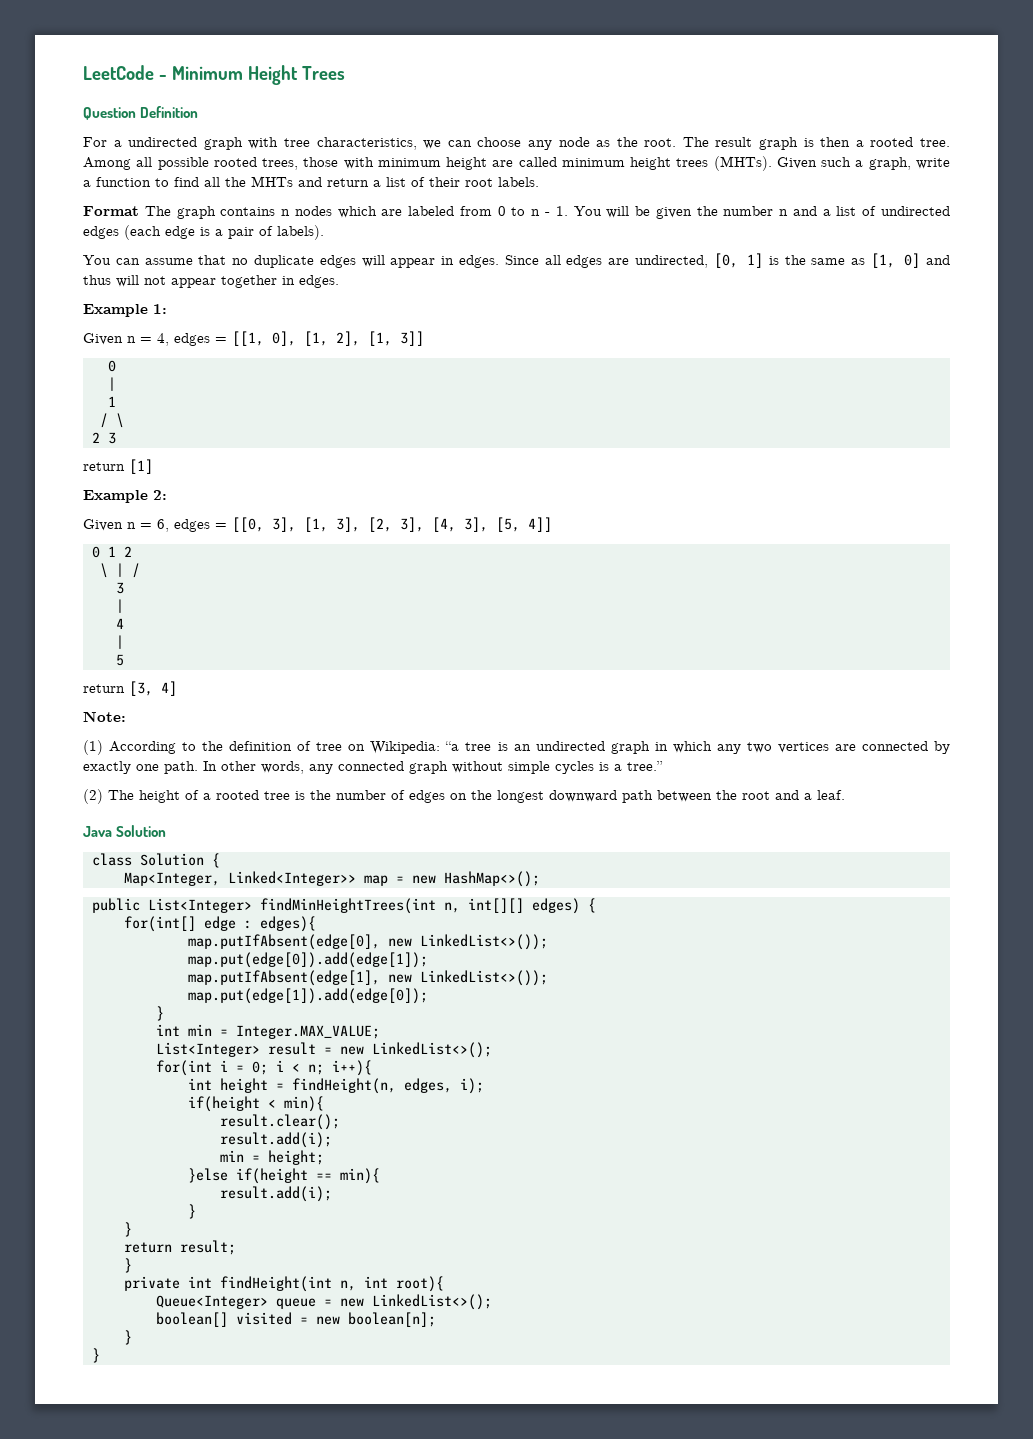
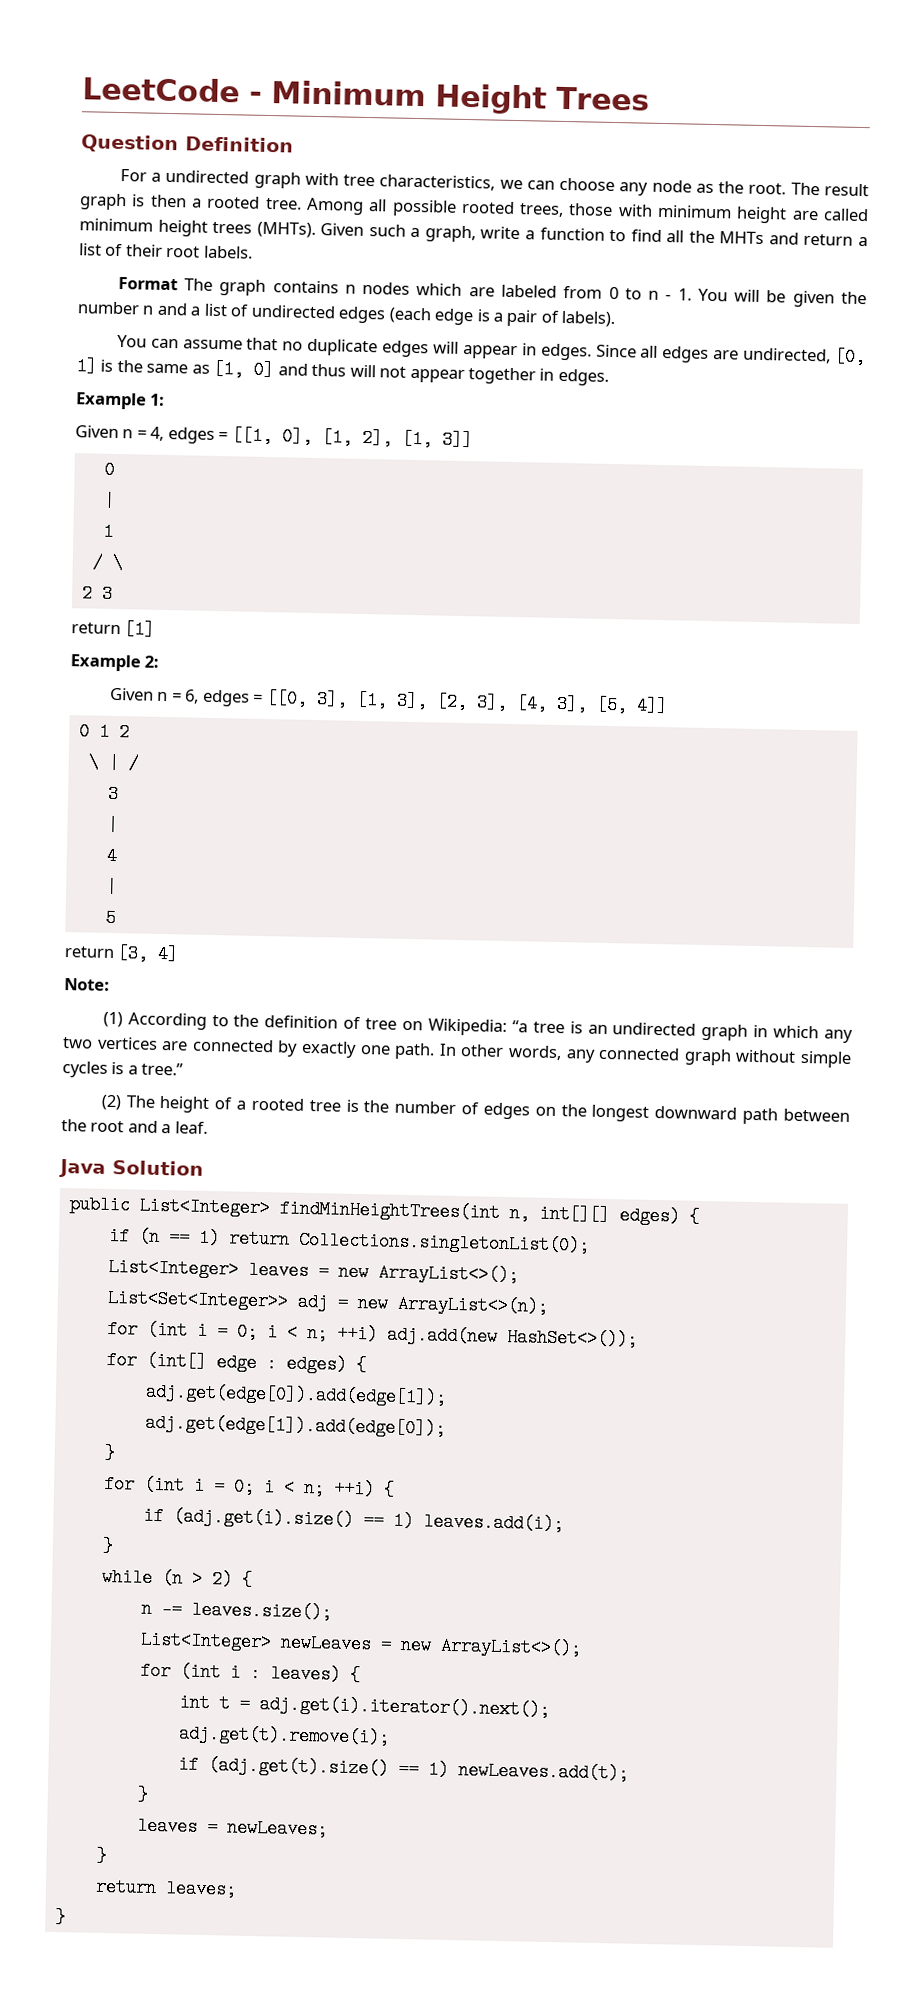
- class Solution {
- Map<Integer, Linked<Integer>> map = new HashMap<>();
- for(int[] edge : edges){
- map.putIfAbsent(edge[0], new LinkedList<>());
- map.put(edge[0]).add(edge[1]);
- map.putIfAbsent(edge[1], new LinkedList<>());
- map.put(edge[1]).add(edge[0]);
+ if (n == 1) return Collections.singletonList(0);
+ List<Integer> leaves = new ArrayList<>();
+ List<Set<Integer>> adj = new ArrayList<>(n);
+ for (int i = 0; i < n; ++i) adj.add(new HashSet<>());
+ for (int[] edge : edges) {
+ adj.get(edge[0]).add(edge[1]);
+ adj.get(edge[1]).add(edge[0]);
  }
- int min = Integer.MAX_VALUE;
- List<Integer> result = new LinkedList<>();
- for(int i = 0; i < n; i++){
- int height = findHeight(n, edges, i);
- if(height < min){
- result.clear();
- result.add(i);
- min = height;
- }else if(height == min){
- result.add(i);
+ for (int i = 0; i < n; ++i) {
+ if (adj.get(i).size() == 1) leaves.add(i);
  }
+ while (n > 2) {
+ n -= leaves.size();
+ List<Integer> newLeaves = new ArrayList<>();
+ for (int i : leaves) {
+ int t = adj.get(i).iterator().next();
+ adj.get(t).remove(i);
+ if (adj.get(t).size() == 1) newLeaves.add(t);
+ }
+ leaves = newLeaves;
- return result;
- }
- private int findHeight(int n, int root){
- Queue<Integer> queue = new LinkedList<>();
- boolean[] visited = new boolean[n];
- }
+ return leaves;

